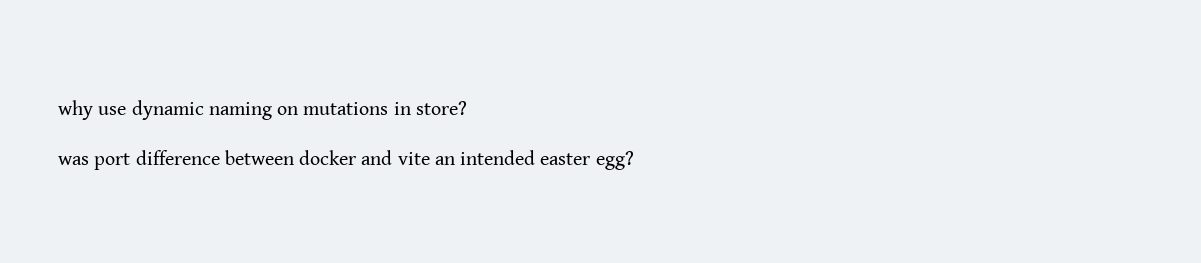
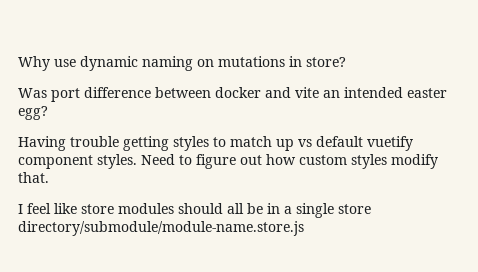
- why use dynamic naming on mutations in store?
+ Why use dynamic naming on mutations in store?
- was port difference between docker and vite an intended easter egg?
+ Was port difference between docker and vite an intended easter egg?
+ Having trouble getting styles to match up vs default vuetify component styles. Need to figure out how custom styles modify that.
+ I feel like store modules should all be in a single store directory/submodule/module-name.store.js

